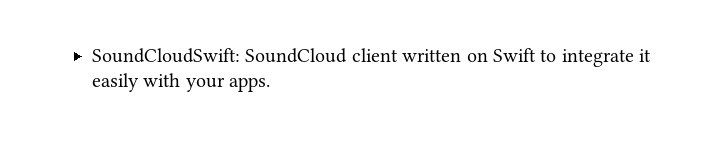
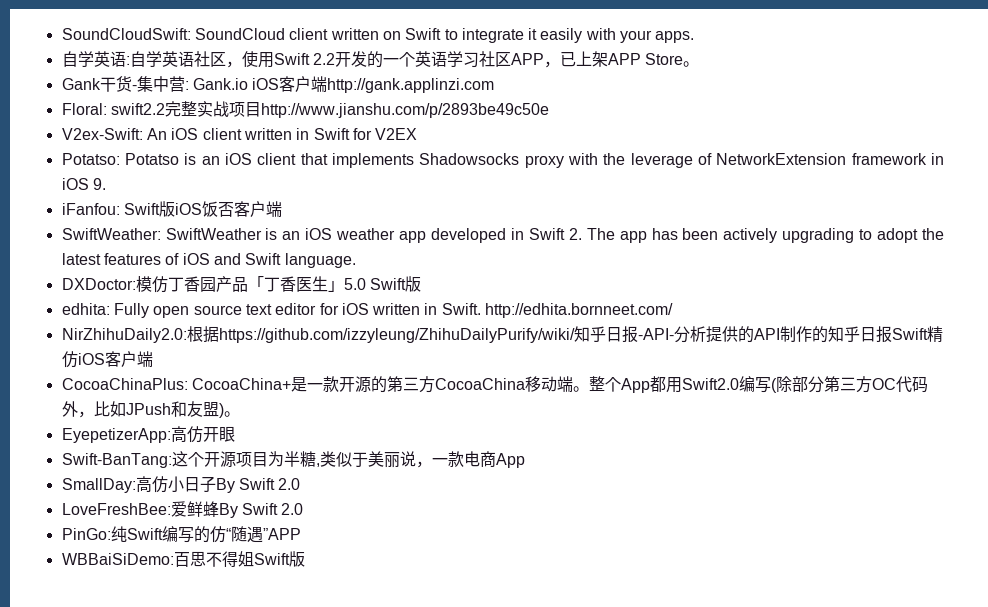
+ 自学英语:自学英语社区，使用Swift 2.2开发的一个英语学习社区APP，已上架APP Store。
+ Gank干货-集中营: Gank.io iOS客户端http://gank.applinzi.com
+ Floral: swift2.2完整实战项目http://www.jianshu.com/p/2893be49c50e
+ V2ex-Swift: An iOS client written in Swift for V2EX
+ Potatso: Potatso is an iOS client that implements Shadowsocks proxy with the leverage of NetworkExtension framework in iOS 9.
+ iFanfou: Swift版iOS饭否客户端
+ SwiftWeather: SwiftWeather is an iOS weather app developed in Swift 2. The app has been actively upgrading to adopt the latest features of iOS and Swift language.
+ DXDoctor:模仿丁香园产品「丁香医生」5.0 Swift版
+ edhita: Fully open source text editor for iOS written in Swift. http://edhita.bornneet.com/
+ NirZhihuDaily2.0:根据https://github.com/izzyleung/ZhihuDailyPurify/wiki/知乎日报-API-分析提供的API制作的知乎日报Swift精仿iOS客户端
+ CocoaChinaPlus: CocoaChina+是一款开源的第三方CocoaChina移动端。整个App都用Swift2.0编写(除部分第三方OC代码外，比如JPush和友盟)。
+ EyepetizerApp:高仿开眼
+ Swift-BanTang:这个开源项目为半糖,类似于美丽说，一款电商App
+ SmallDay:高仿小日子By Swift 2.0
+ LoveFreshBee:爱鲜蜂By Swift 2.0
+ PinGo:纯Swift编写的仿“随遇”APP
+ WBBaiSiDemo:百思不得姐Swift版

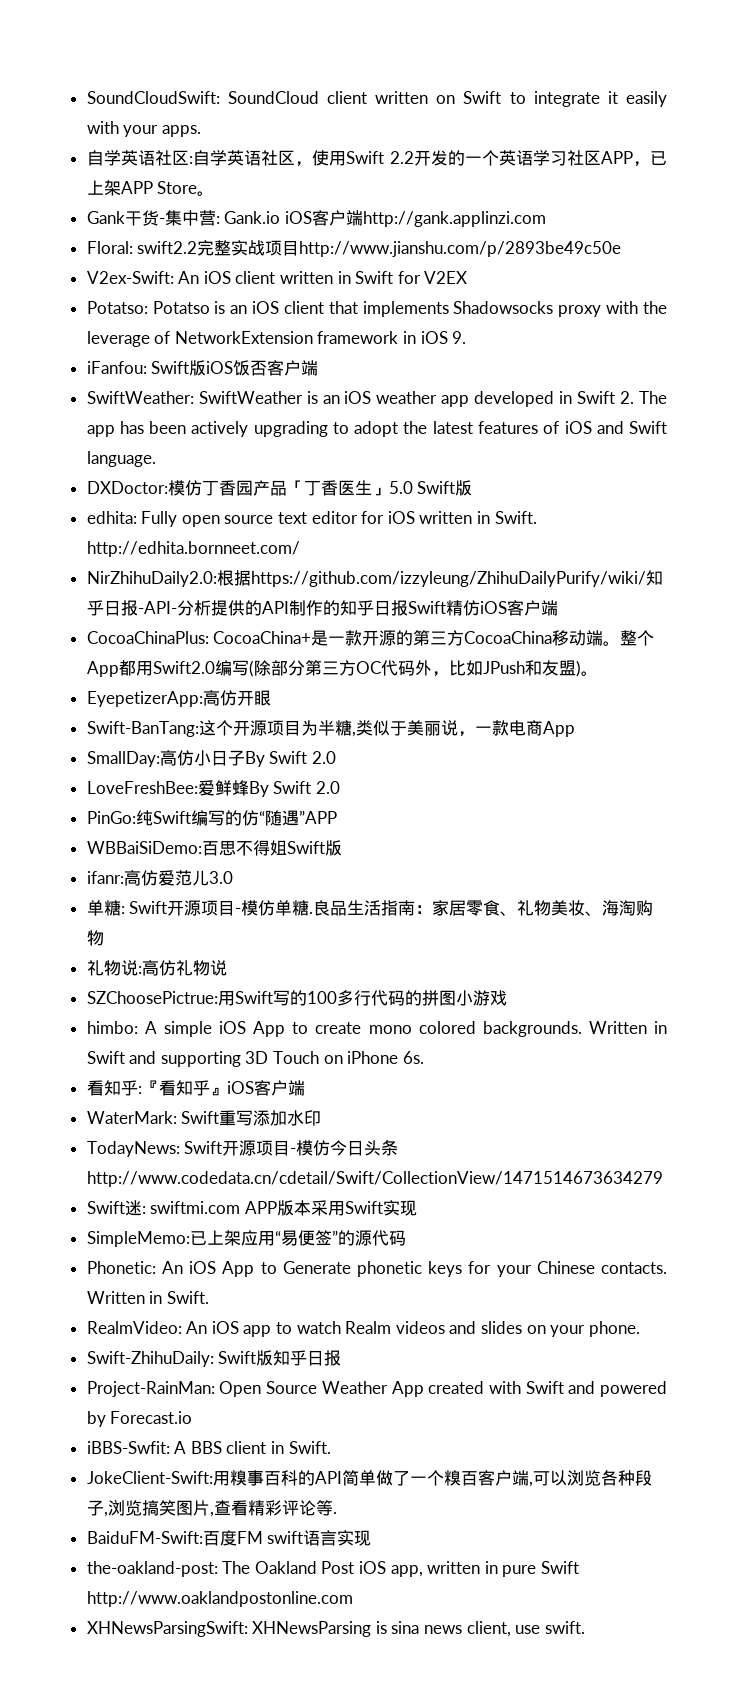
- 自学英语:自学英语社区，使用Swift 2.2开发的一个英语学习社区APP，已上架APP Store。
+ 自学英语社区:自学英语社区，使用Swift 2.2开发的一个英语学习社区APP，已上架APP Store。
+ ifanr:高仿爱范儿3.0
+ 单糖: Swift开源项目-模仿单糖.良品生活指南：家居零食、礼物美妆、海淘购物
+ 礼物说:高仿礼物说
+ SZChoosePictrue:用Swift写的100多行代码的拼图小游戏
+ himbo: A simple iOS App to create mono colored backgrounds. Written in Swift and supporting 3D Touch on iPhone 6s.
+ 看知乎:『看知乎』iOS客户端
+ WaterMark: Swift重写添加水印
+ TodayNews: Swift开源项目-模仿今日头条http://www.codedata.cn/cdetail/Swift/CollectionView/1471514673634279
+ Swift迷: swiftmi.com APP版本采用Swift实现
+ SimpleMemo:已上架应用“易便签”的源代码
+ Phonetic: An iOS App to Generate phonetic keys for your Chinese contacts. Written in Swift.
+ RealmVideo: An iOS app to watch Realm videos and slides on your phone.
+ Swift-ZhihuDaily: Swift版知乎日报
+ Project-RainMan: Open Source Weather App created with Swift and powered by Forecast.io
+ iBBS-Swfit: A BBS client in Swift.
+ JokeClient-Swift:用糗事百科的API简单做了一个糗百客户端,可以浏览各种段子,浏览搞笑图片,查看精彩评论等.
+ BaiduFM-Swift:百度FM swift语言实现
+ the-oakland-post: The Oakland Post iOS app, written in pure Swift http://www.oaklandpostonline.com
+ XHNewsParsingSwift: XHNewsParsing is sina news client, use swift.

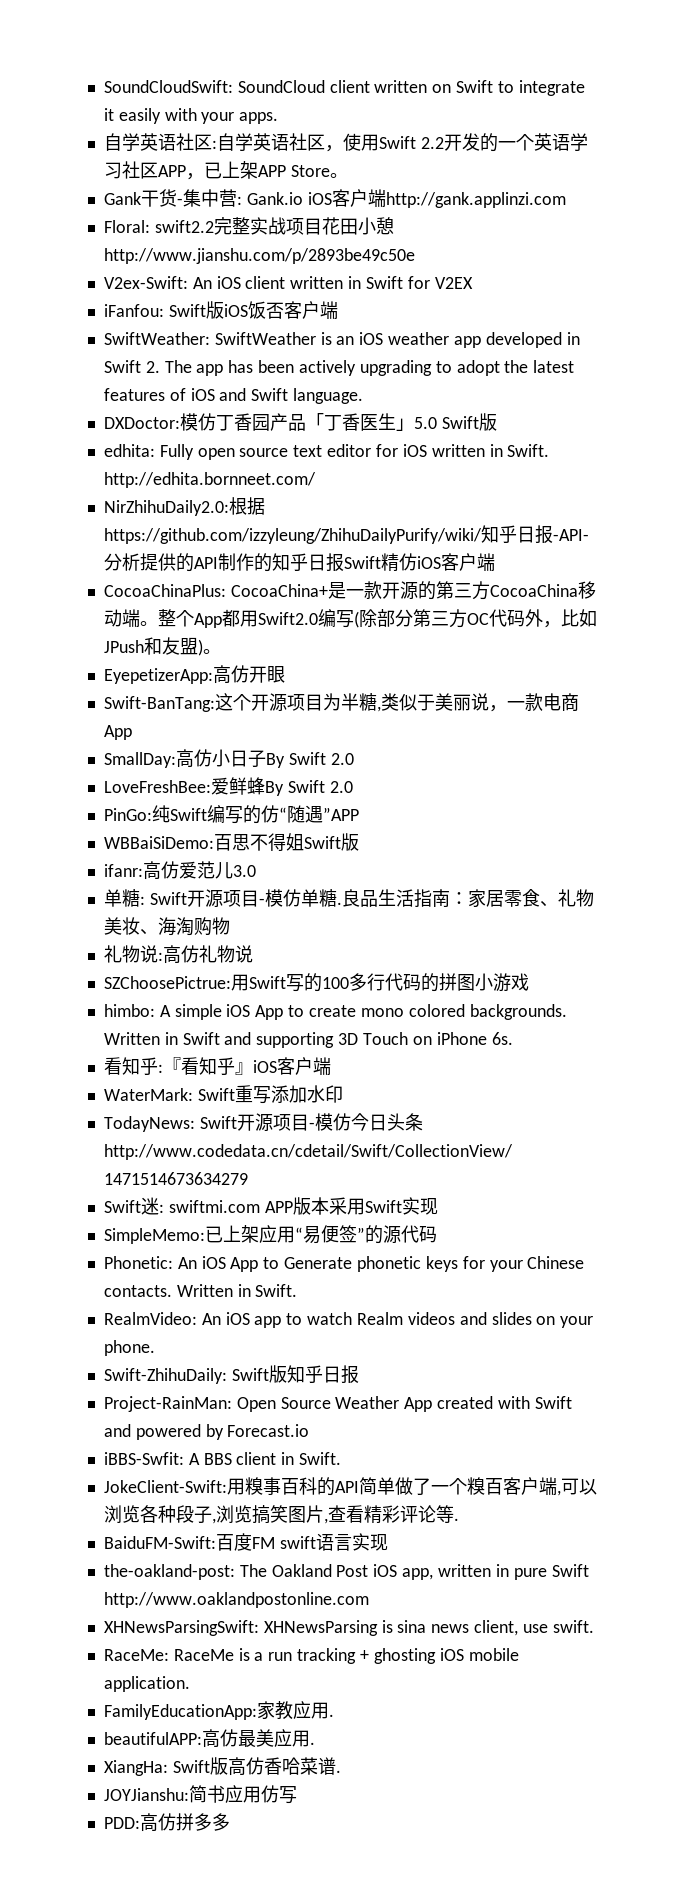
- Floral: swift2.2完整实战项目http://www.jianshu.com/p/2893be49c50e
+ Floral: swift2.2完整实战项目花田小憩http://www.jianshu.com/p/2893be49c50e
- Potatso: Potatso is an iOS client that implements Shadowsocks proxy with the leverage of NetworkExtension framework in iOS 9.
+ RaceMe: RaceMe is a run tracking + ghosting iOS mobile application.
+ FamilyEducationApp:家教应用.
+ beautifulAPP:高仿最美应用.
+ XiangHa: Swift版高仿香哈菜谱.
+ JOYJianshu:简书应用仿写
+ PDD:高仿拼多多

